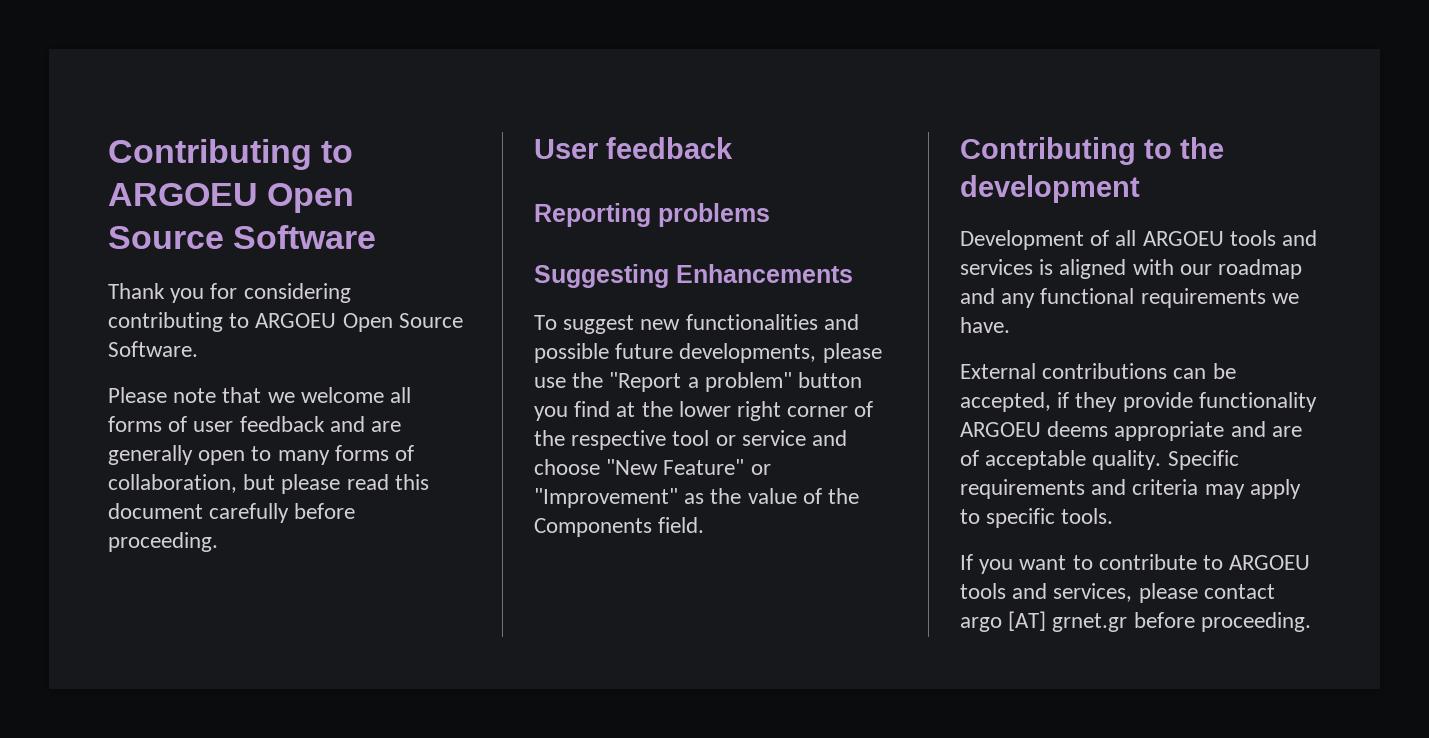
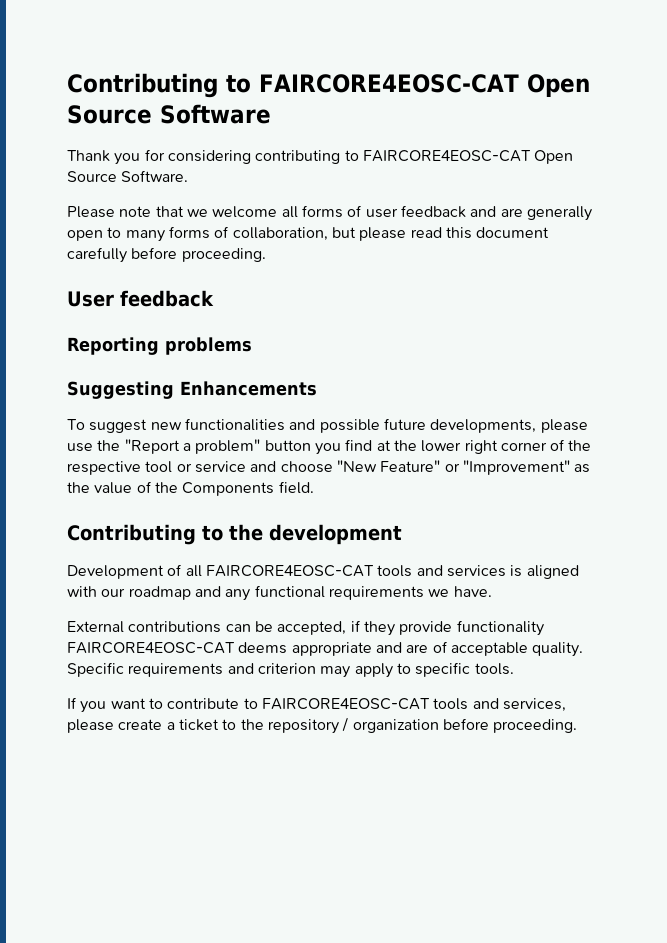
- Contributing to ARGOEU Open Source Software
+ Contributing to FAIRCORE4EOSC-CAT Open Source Software
- Thank you for considering contributing to ARGOEU Open Source Software.
+ Thank you for considering contributing to FAIRCORE4EOSC-CAT Open Source Software.
- Development of all ARGOEU tools and services is aligned with our roadmap and any functional requirements we have.
+ Development of all FAIRCORE4EOSC-CAT tools and services is aligned with our roadmap and any functional requirements we have.
- External contributions can be accepted, if they provide functionality ARGOEU deems appropriate and are of acceptable quality.
+ External contributions can be accepted, if they provide functionality FAIRCORE4EOSC-CAT deems appropriate and are of acceptable quality.
- Specific requirements and criteria may apply to specific tools.
+ Specific requirements and criterion may apply to specific tools.
- If you want to contribute to ARGOEU tools and services, please contact argo [AT] grnet.gr before proceeding.
+ If you want to contribute to FAIRCORE4EOSC-CAT tools and services, please create a ticket to the repository / organization before proceeding.

